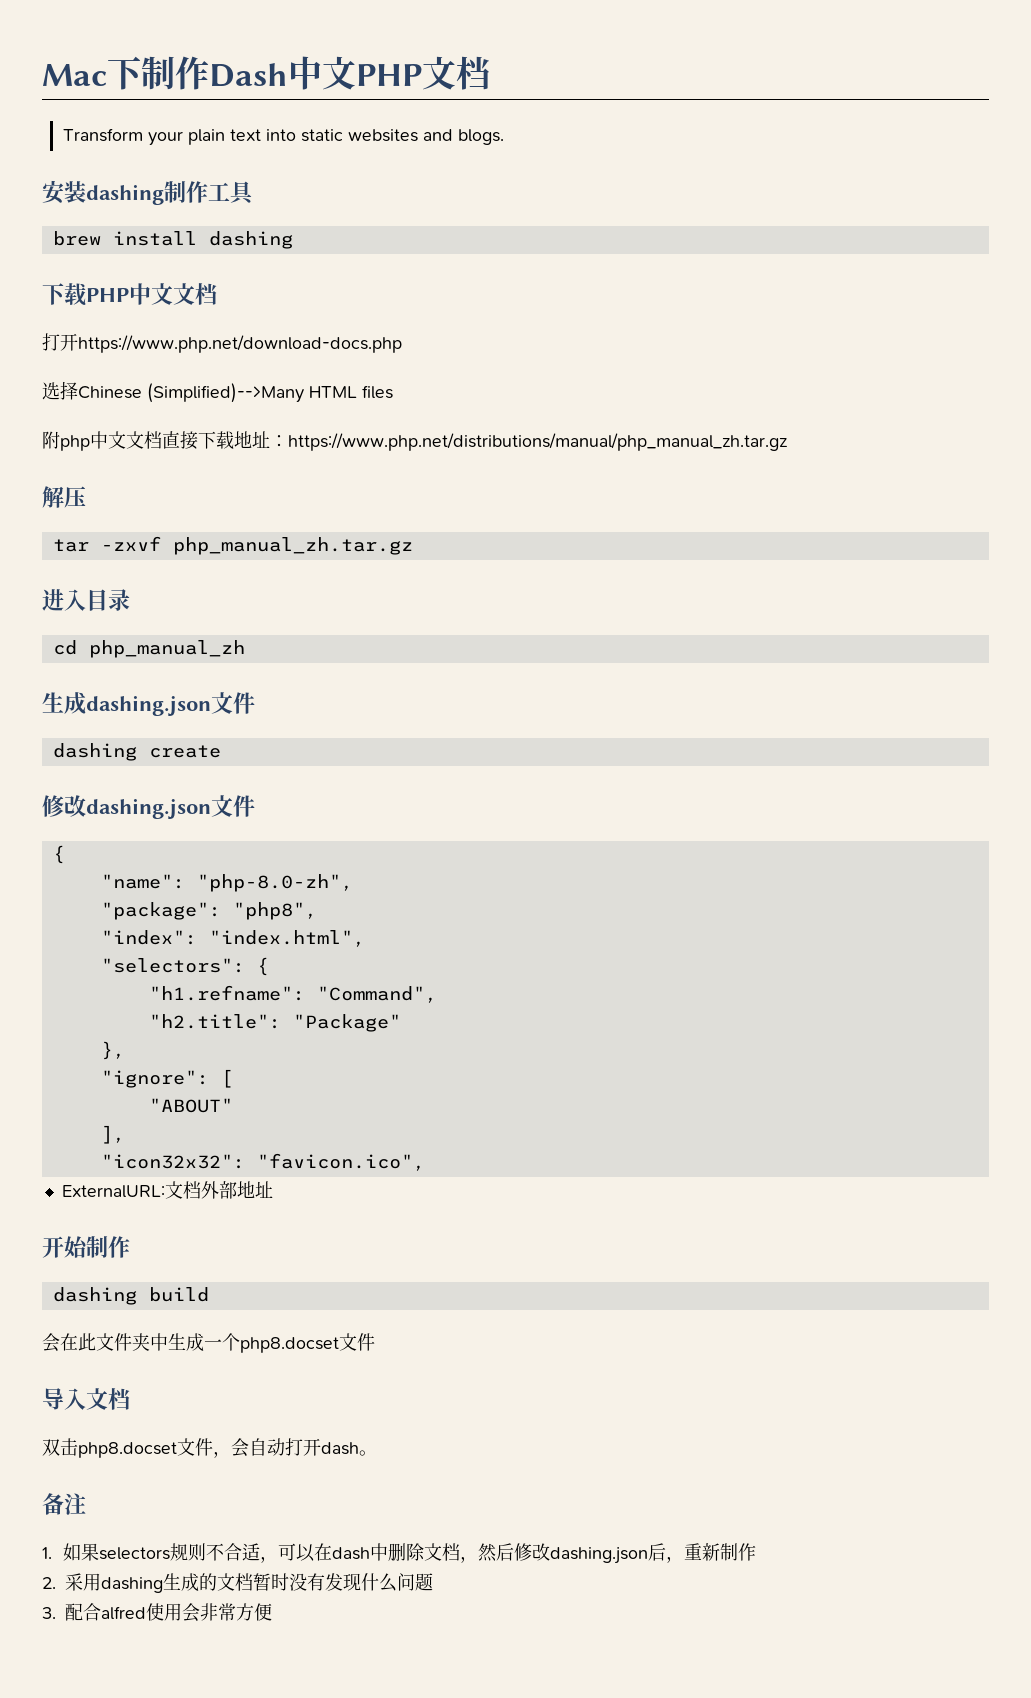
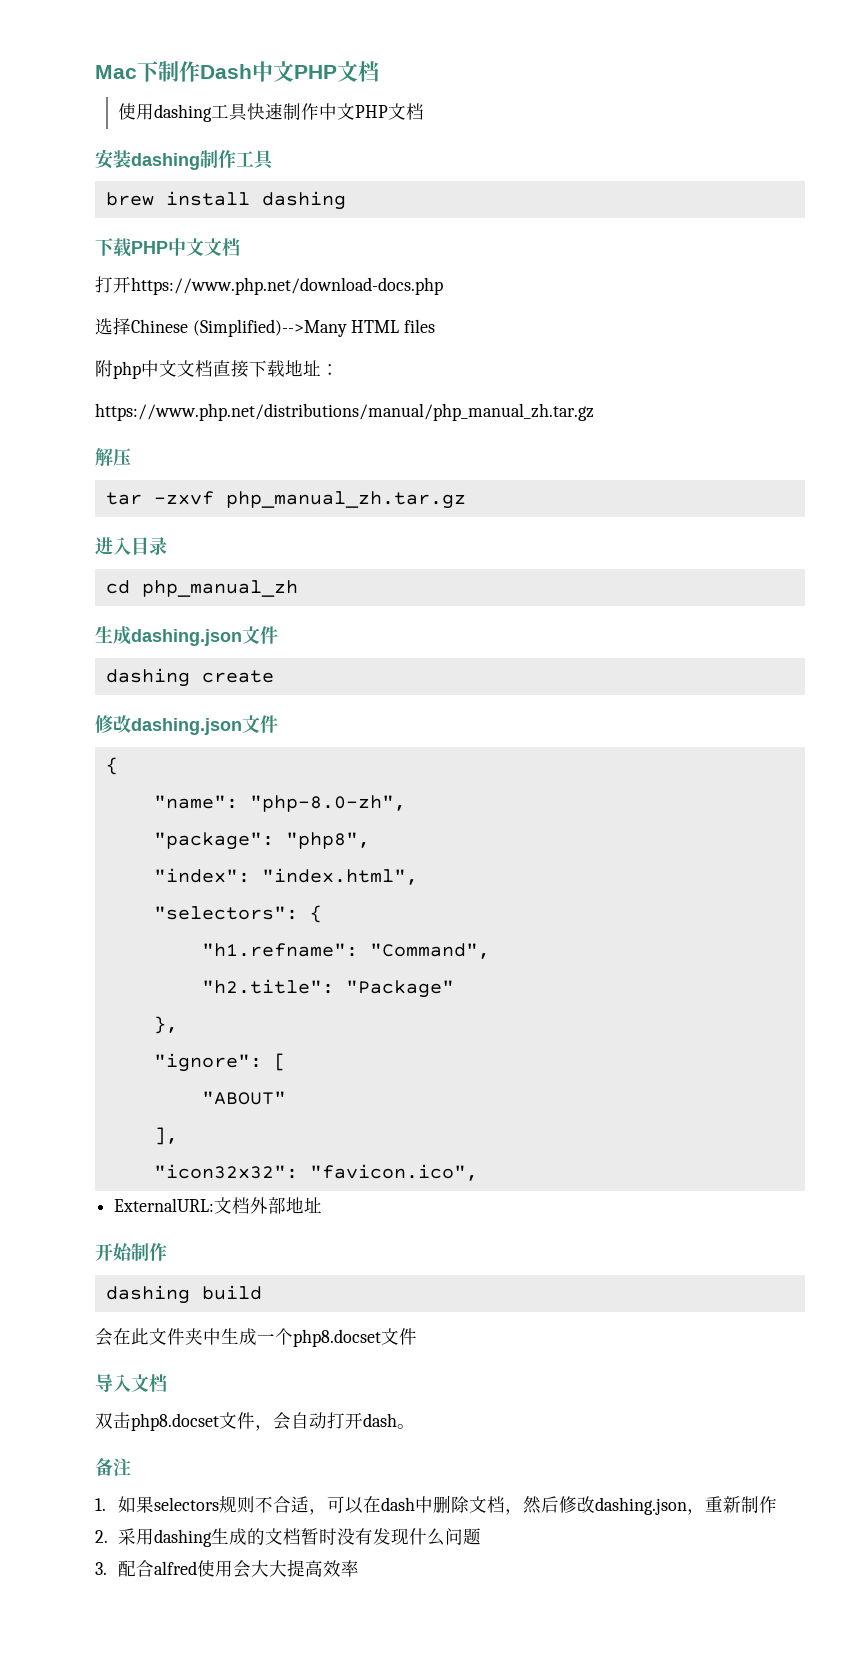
- Transform your plain text into static websites and blogs.
+ 使用dashing工具快速制作中文PHP文档
- 附php中文文档直接下载地址：https://www.php.net/distributions/manual/php_manual_zh.tar.gz
+ 附php中文文档直接下载地址：
+ https://www.php.net/distributions/manual/php_manual_zh.tar.gz
- 1.如果selectors规则不合适，可以在dash中删除文档，然后修改dashing.json后，重新制作
+ 1.如果selectors规则不合适，可以在dash中删除文档，然后修改dashing.json，重新制作
- 3.配合alfred使用会非常方便
+ 3.配合alfred使用会大大提高效率

